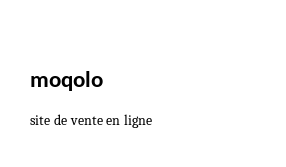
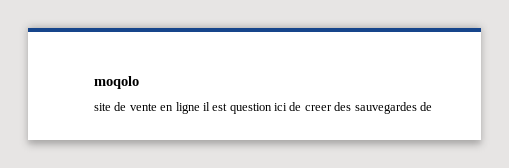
- site de vente en ligne
+ site de vente en ligne il est question ici de creer des sauvegardes de

